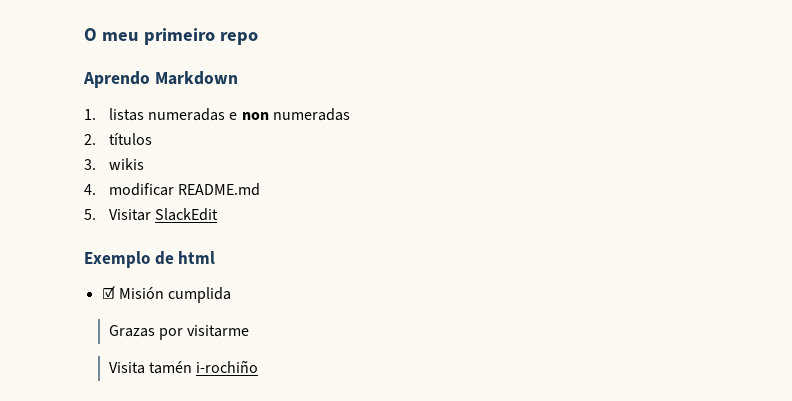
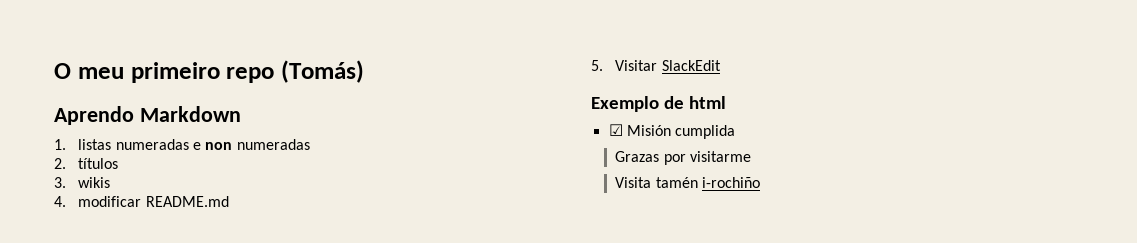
- O meu primeiro repo
+ O meu primeiro repo (Tomás)

